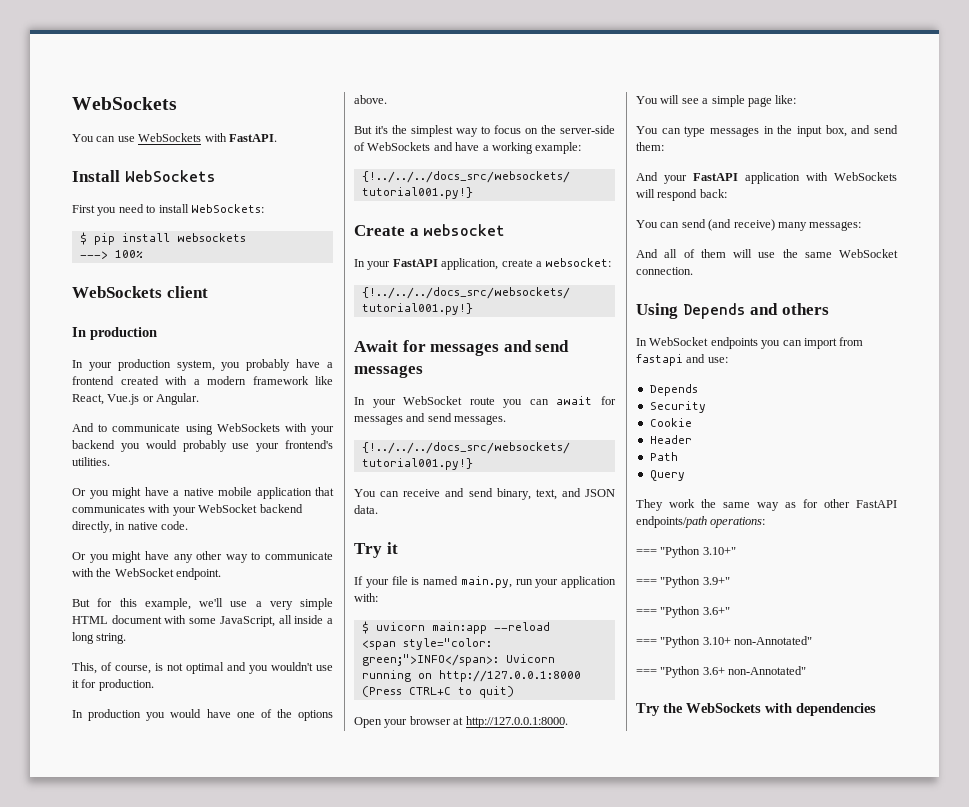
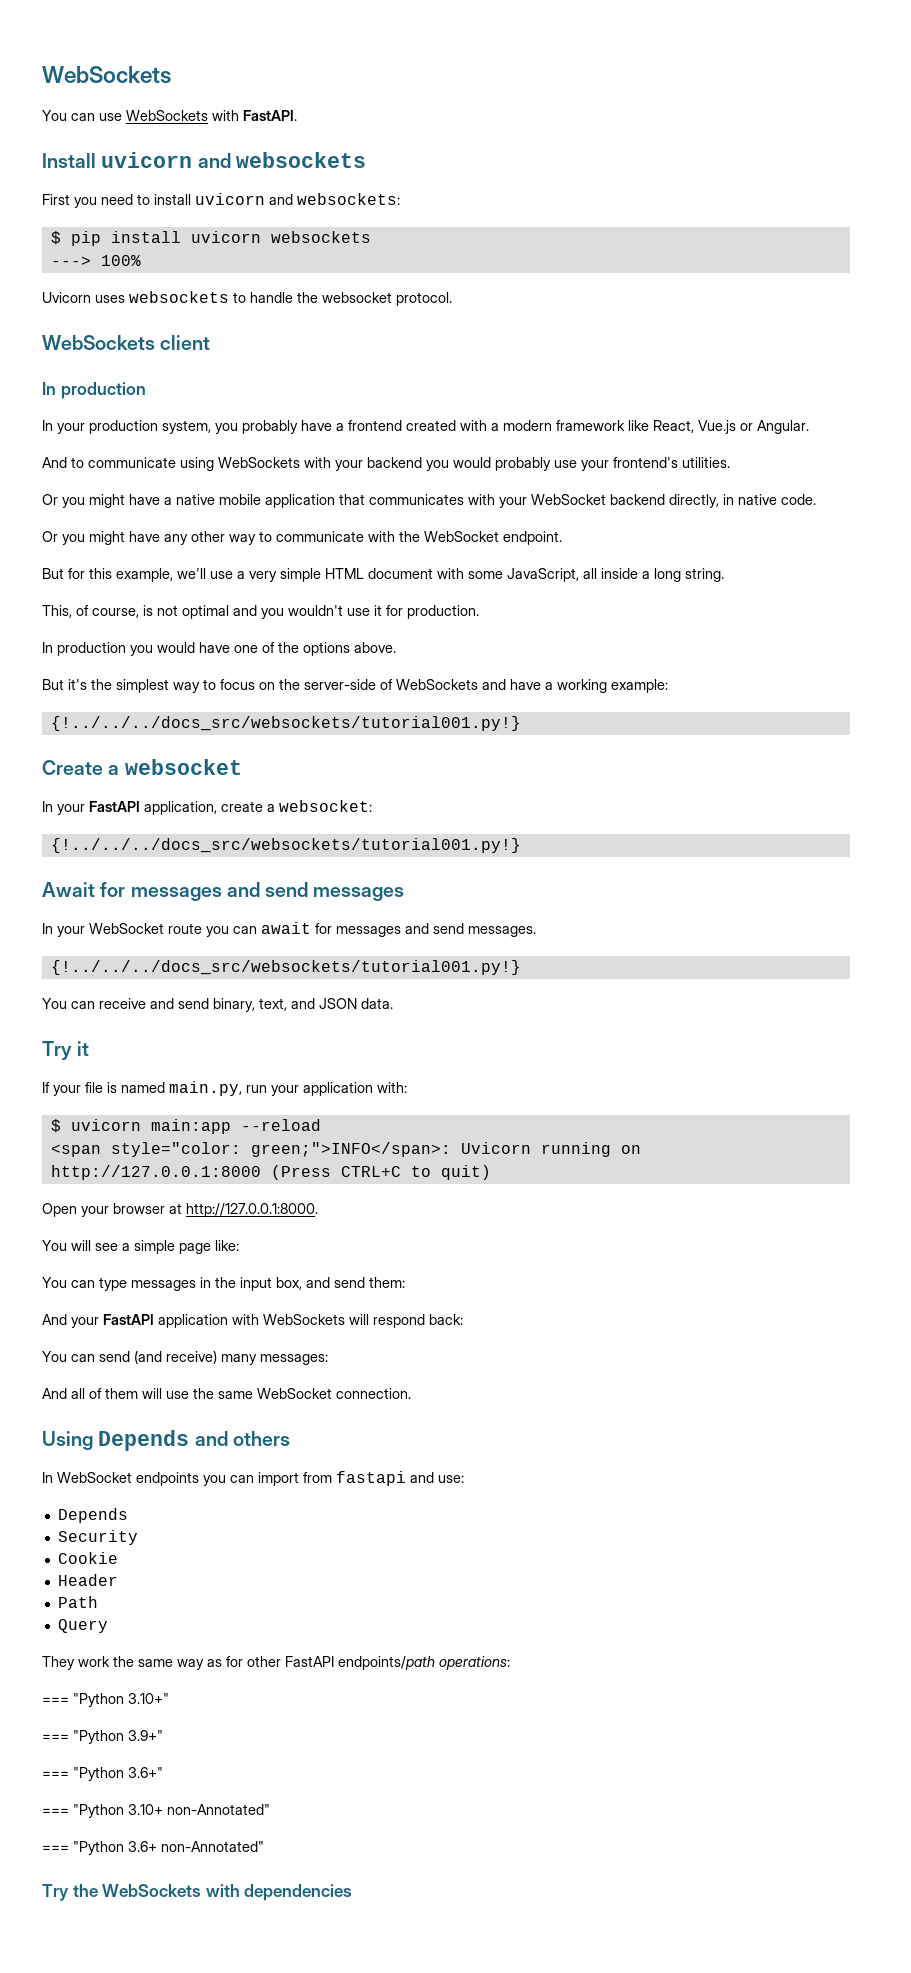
- Install WebSockets
+ Install uvicorn and websockets
- First you need to install WebSockets:
+ First you need to install uvicorn and websockets:
- $ pip install websockets
+ $ pip install uvicorn websockets
+ Uvicorn uses websockets to handle the websocket protocol.

